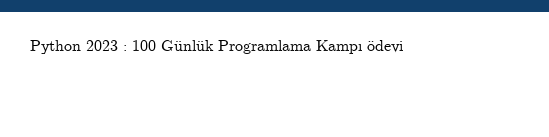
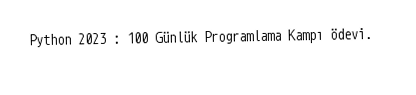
- Python 2023 : 100 Günlük Programlama Kampı ödevi
+ Python 2023 : 100 Günlük Programlama Kampı ödevi.

